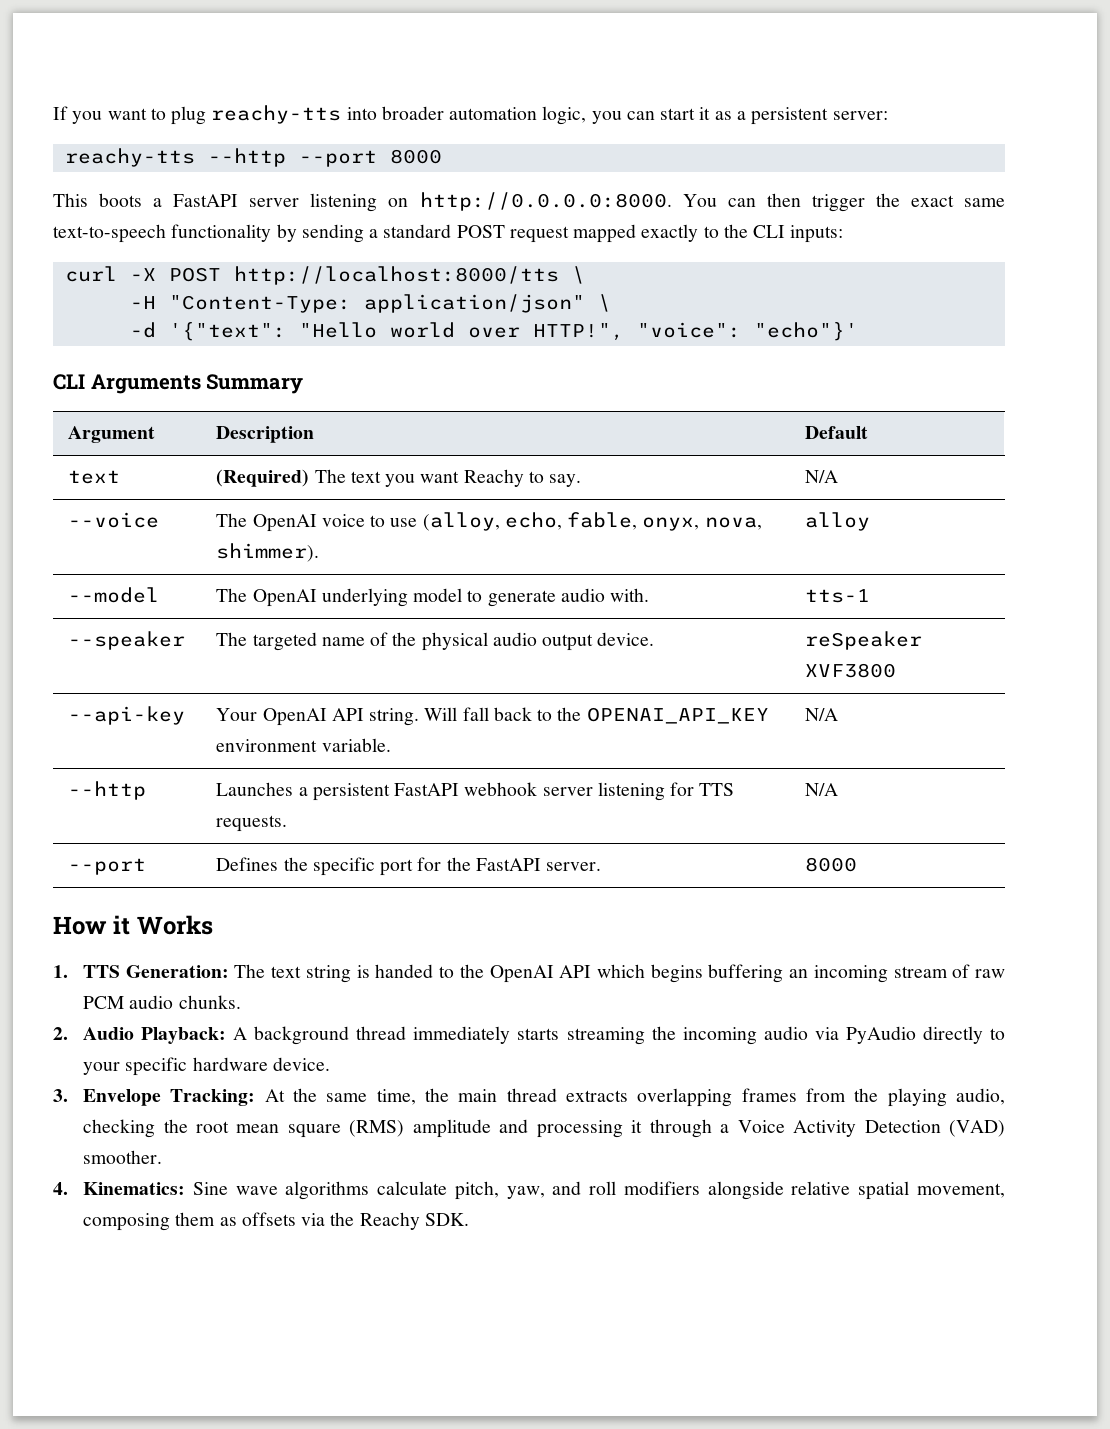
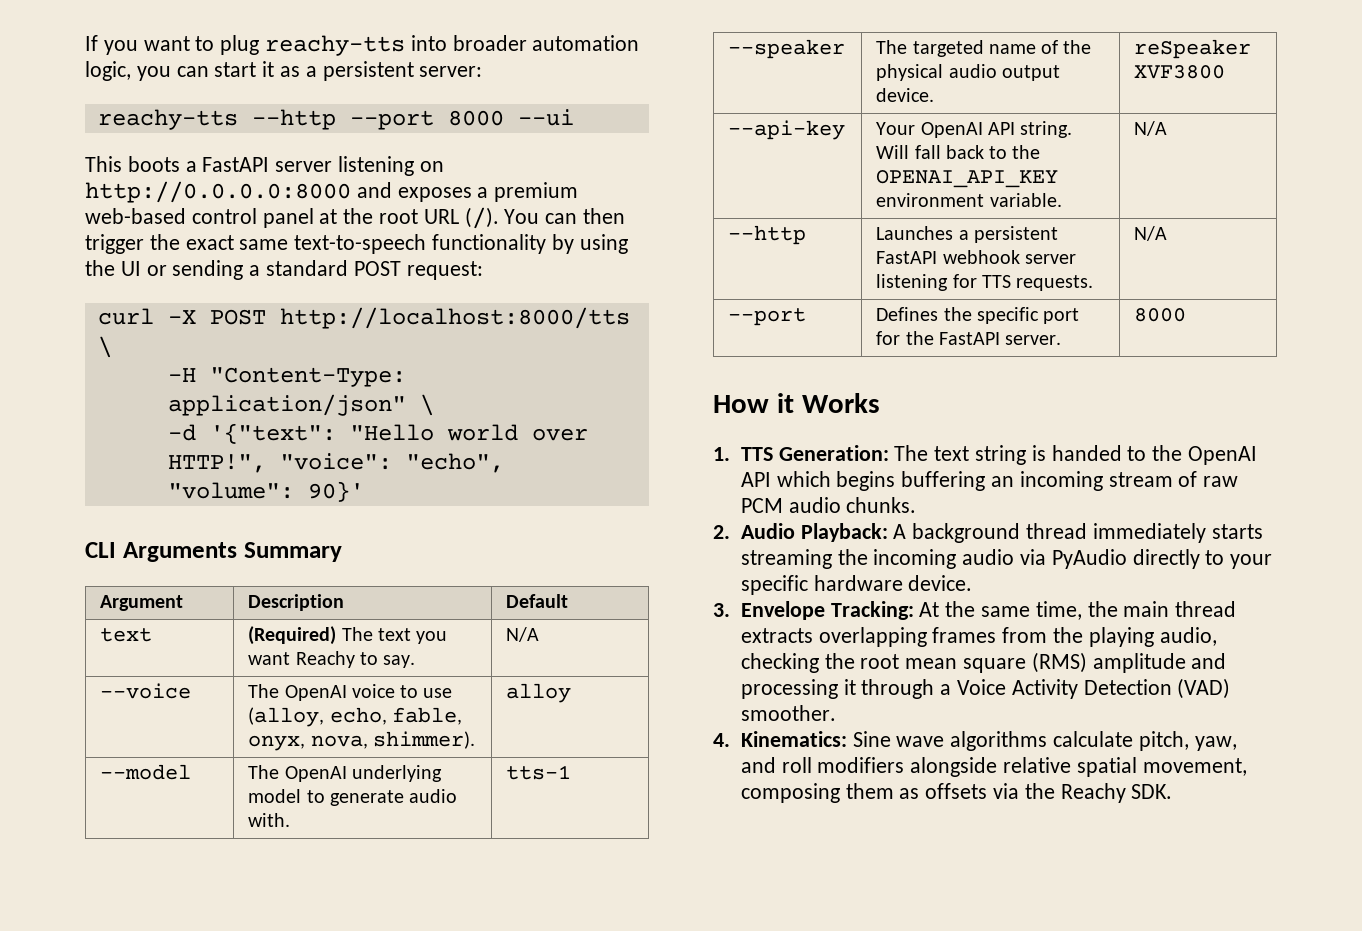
- reachy-tts --http --port 8000
+ reachy-tts --http --port 8000 --ui
- This boots a FastAPI server listening on http://0.0.0.0:8000. You can then trigger the exact same text-to-speech functionality by sending a standard POST request mapped exactly to the CLI inputs:
+ This boots a FastAPI server listening on http://0.0.0.0:8000 and exposes a premium web-based control panel at the root URL (/). You can then trigger the exact same text-to-speech functionality by using the UI or sending a standard POST request:
- -d '{"text": "Hello world over HTTP!", "voice": "echo"}'
+ -d '{"text": "Hello world over HTTP!", "voice": "echo", "volume": 90}'

